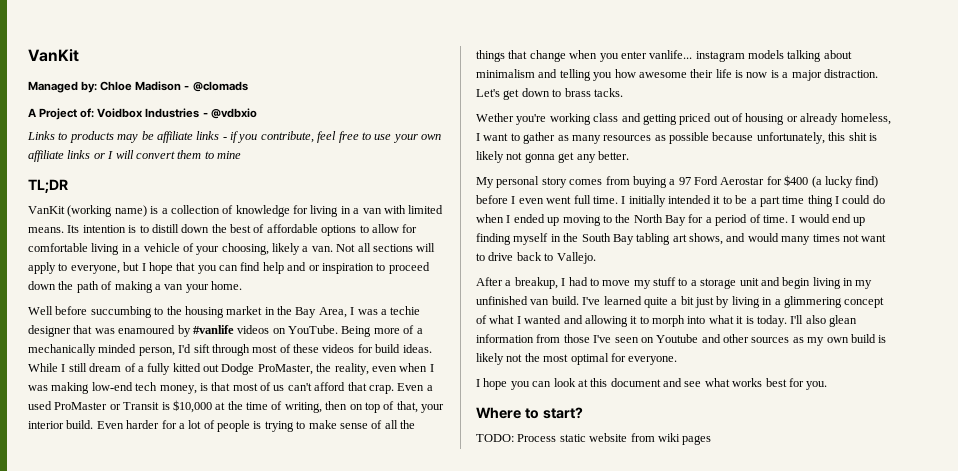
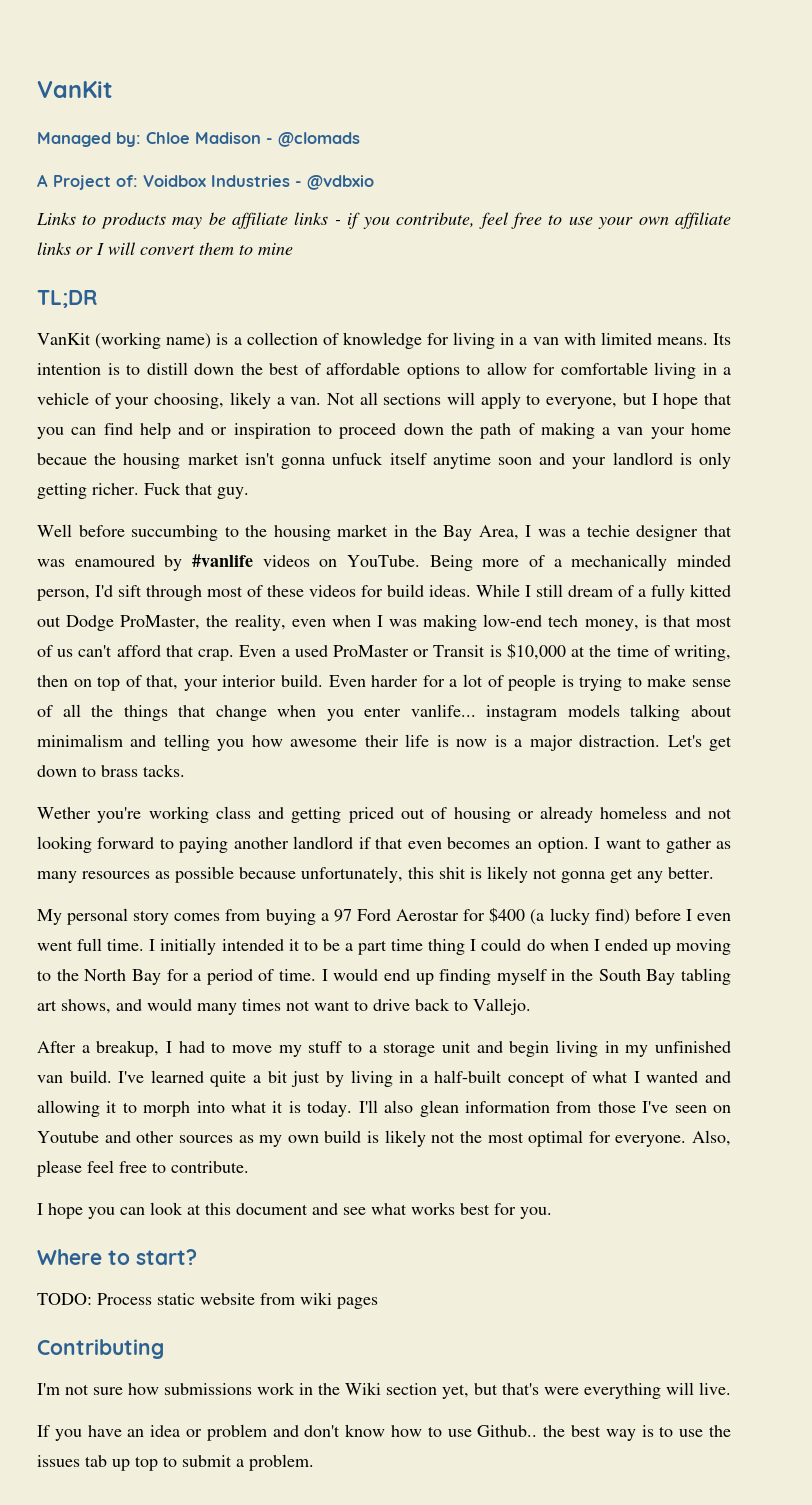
- Not all sections will apply to everyone, but I hope that you can find help and or inspiration to proceed down the path of making a van your home.
+ Not all sections will apply to everyone, but I hope that you can find help and or inspiration to proceed down the path of making a van your home becaue the housing market isn't gonna unfuck itself anytime soon and your landlord is only getting richer. Fuck that guy.
- Wether you're working class and getting priced out of housing or already homeless, I want to gather as many resources as possible because unfortunately, this shit is likely not gonna get any better.
+ Wether you're working class and getting priced out of housing or already homeless and not looking forward to paying another landlord if that even becomes an option. I want to gather as many resources as possible because unfortunately, this shit is likely not gonna get any better.
- I've learned quite a bit just by living in a glimmering concept of what I wanted and allowing it to morph into what it is today.
+ I've learned quite a bit just by living in a half-built concept of what I wanted and allowing it to morph into what it is today.
+ Also, please feel free to contribute.
+ Contributing
+ I'm not sure how submissions work in the Wiki section yet, but that's were everything will live.
+ If you have an idea or problem and don't know how to use Github.. the best way is to use the issues tab up top to submit a problem.

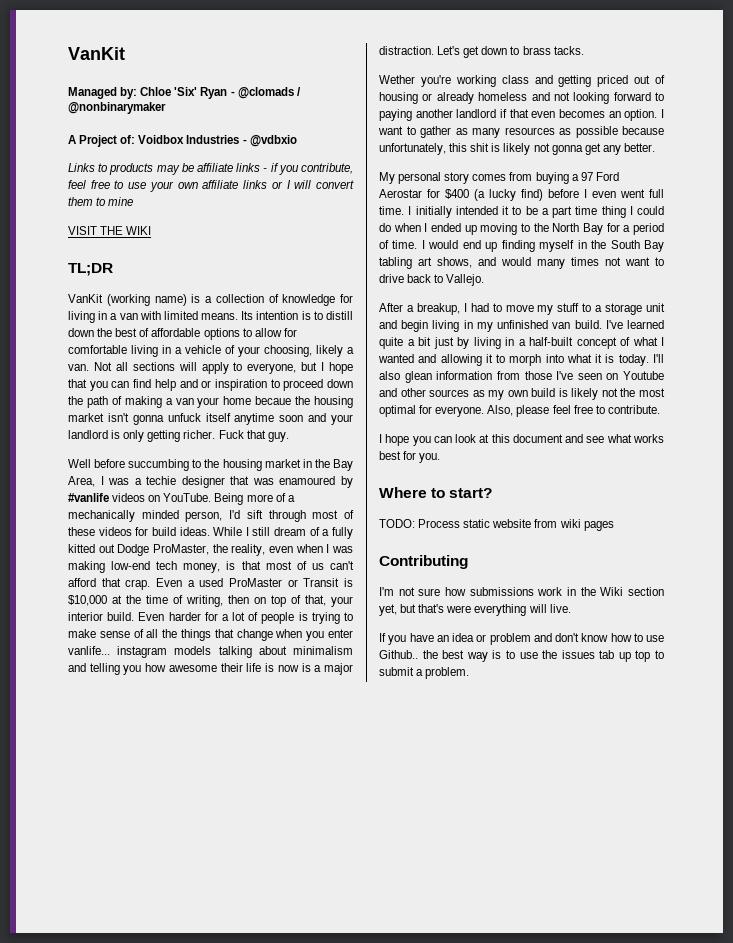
- Managed by: Chloe Madison - @clomads
+ Managed by: Chloe 'Six' Ryan - @clomads / @nonbinarymaker
+ VISIT THE WIKI

